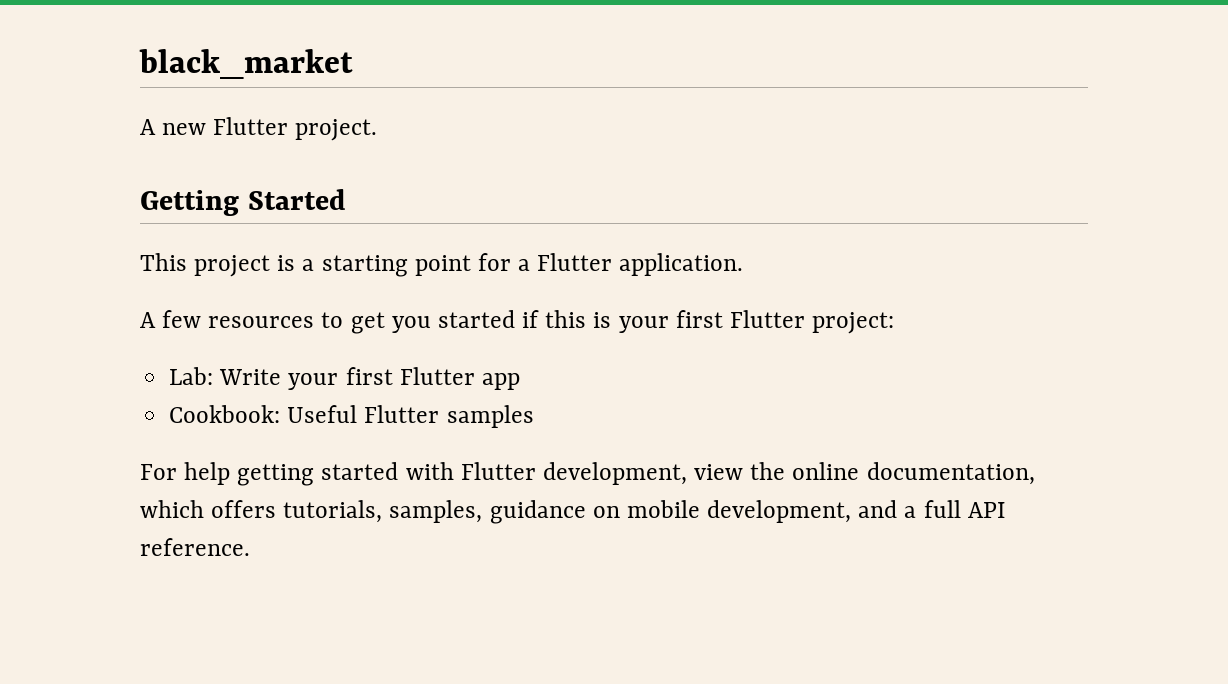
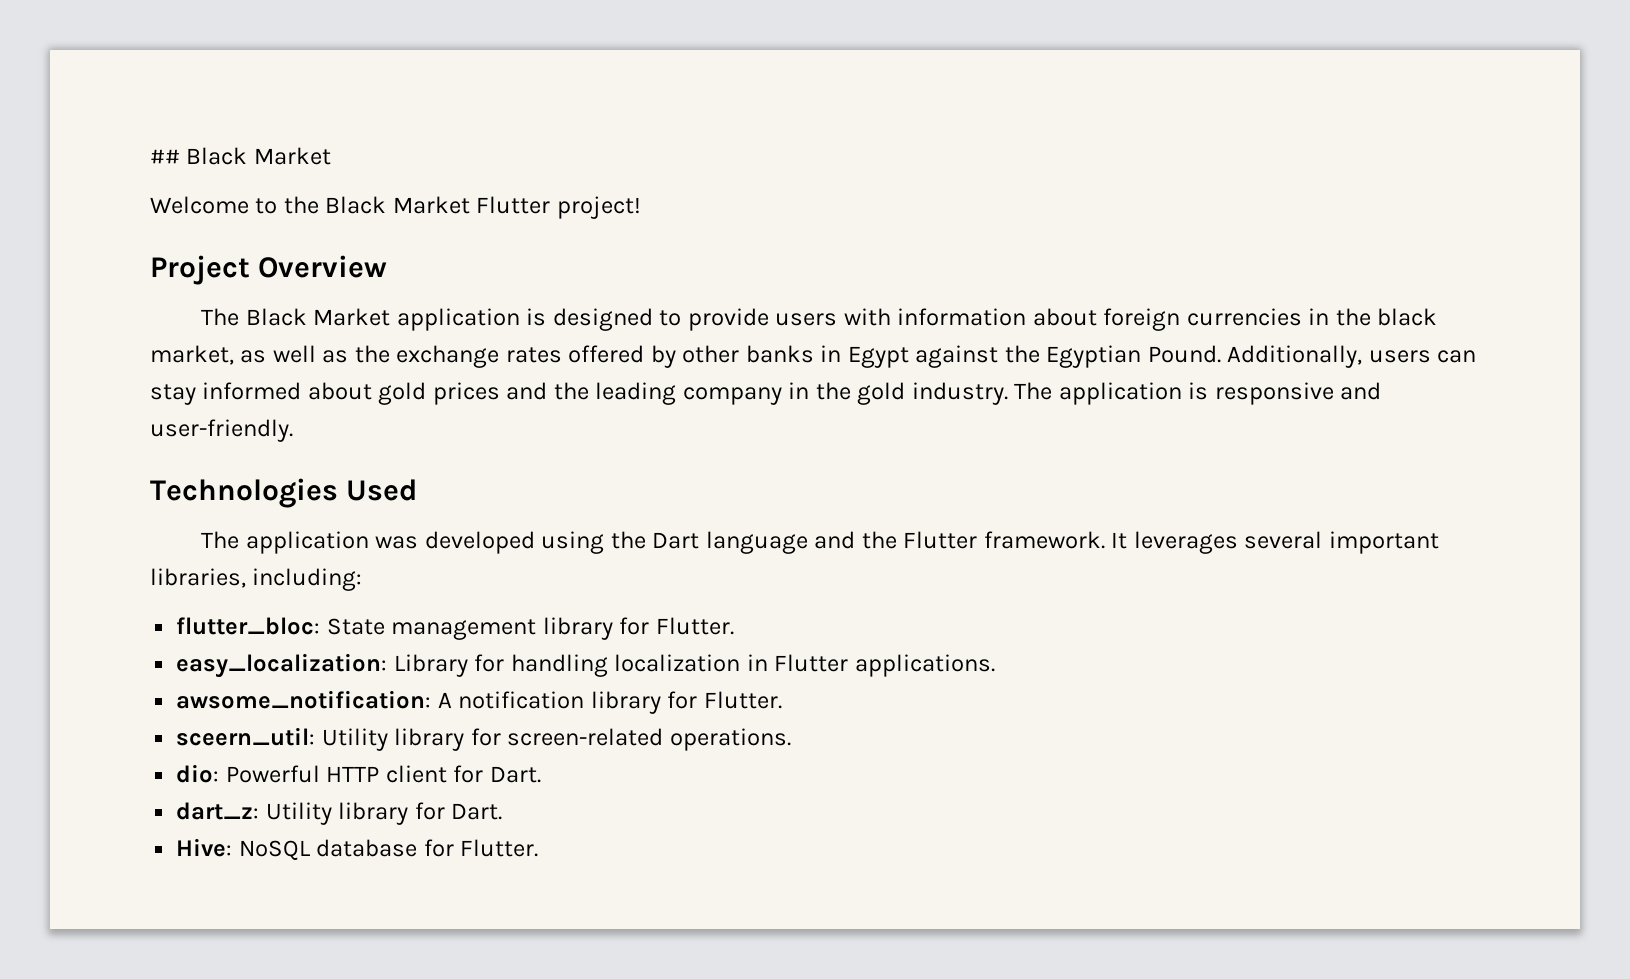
- black_market
- A new Flutter project.
- Getting Started
- This project is a starting point for a Flutter application.
- A few resources to get you started if this is your first Flutter project:
- Lab: Write your first Flutter app
- Cookbook: Useful Flutter samples
- For help getting started with Flutter development, view the online documentation, which offers tutorials, samples, guidance on mobile development, and a full API reference.
+ ## Black Market
+ Welcome to the Black Market Flutter project!
+ Project Overview
+ The Black Market application is designed to provide users with information about foreign currencies in the black market, as well as the exchange rates offered by other banks in Egypt against the Egyptian Pound. Additionally, users can stay informed about gold prices and the leading company in the gold industry. The application is responsive and user-friendly.
+ Technologies Used
+ The application was developed using the Dart language and the Flutter framework. It leverages several important libraries, including:
+ flutter_bloc: State management library for Flutter.
+ easy_localization: Library for handling localization in Flutter applications.
+ awsome_notification: A notification library for Flutter.
+ sceern_util: Utility library for screen-related operations.
+ dio: Powerful HTTP client for Dart.
+ dart_z: Utility library for Dart.
+ Hive: NoSQL database for Flutter.

